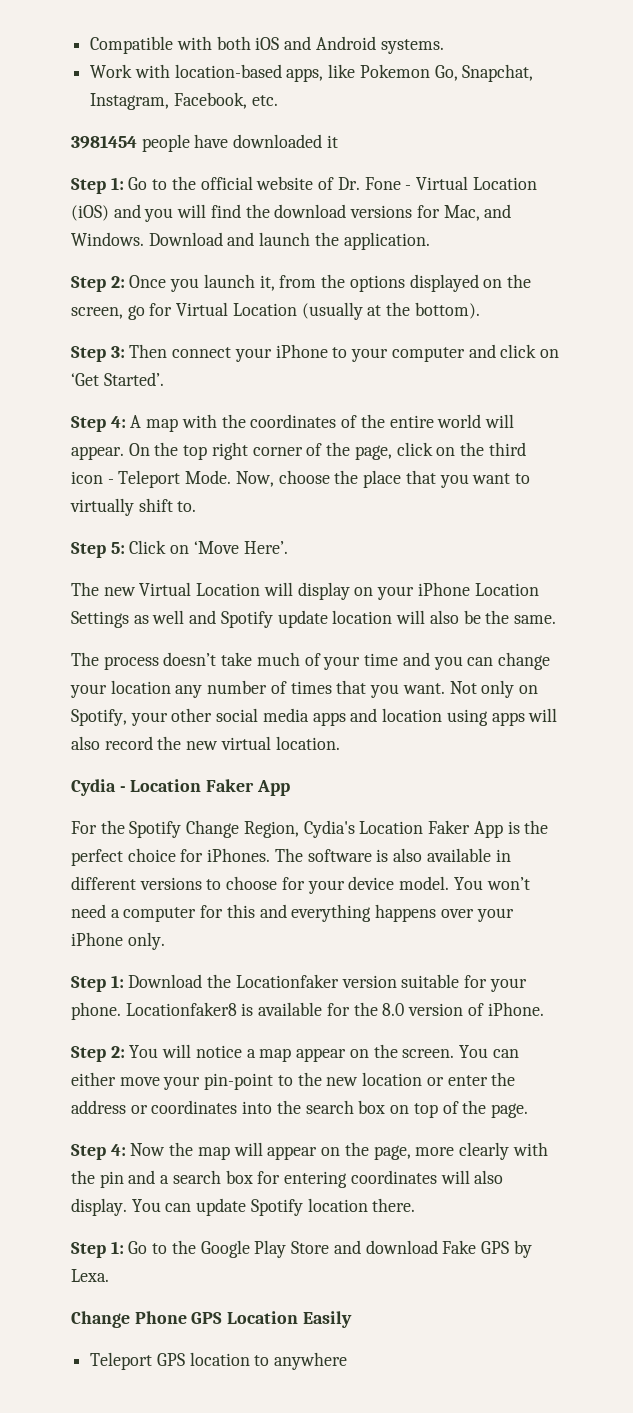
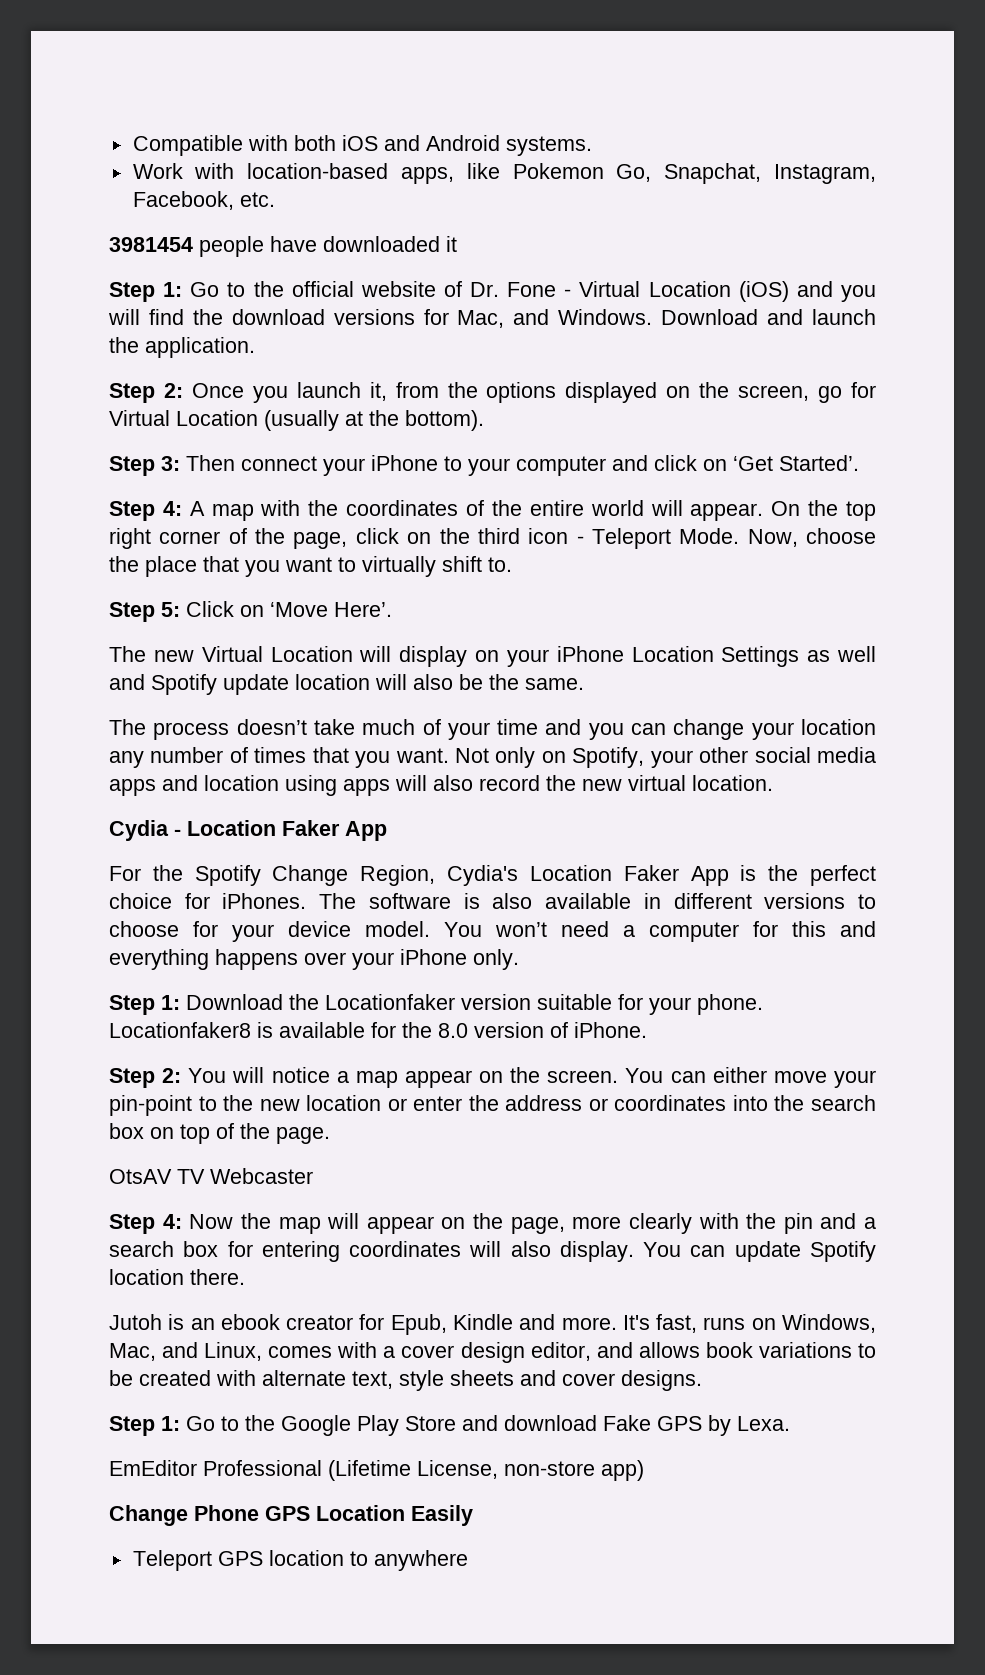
+ OtsAV TV Webcaster
+ Jutoh is an ebook creator for Epub, Kindle and more. It's fast, runs on Windows, Mac, and Linux, comes with a cover design editor, and allows book variations to be created with alternate text, style sheets and cover designs.
+ EmEditor Professional (Lifetime License, non-store app)

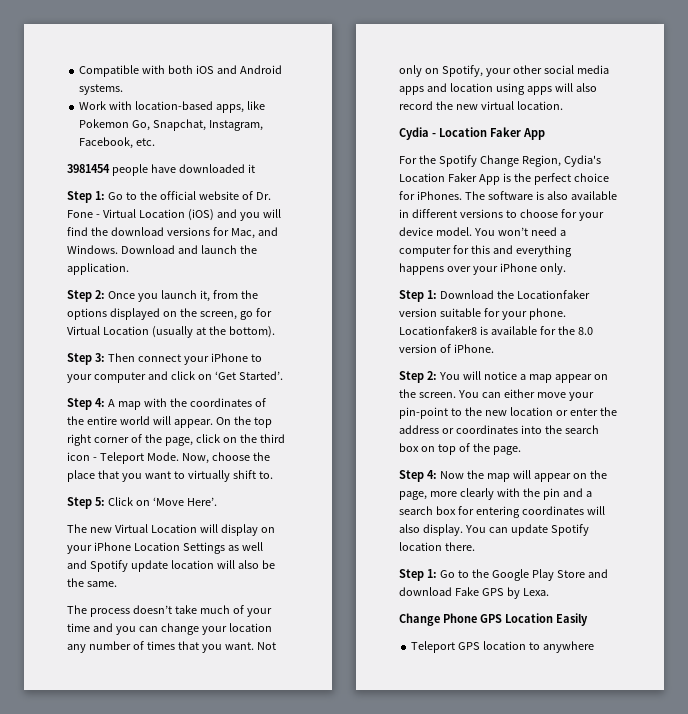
- OtsAV TV Webcaster
- Jutoh is an ebook creator for Epub, Kindle and more. It's fast, runs on Windows, Mac, and Linux, comes with a cover design editor, and allows book variations to be created with alternate text, style sheets and cover designs.
- EmEditor Professional (Lifetime License, non-store app)

